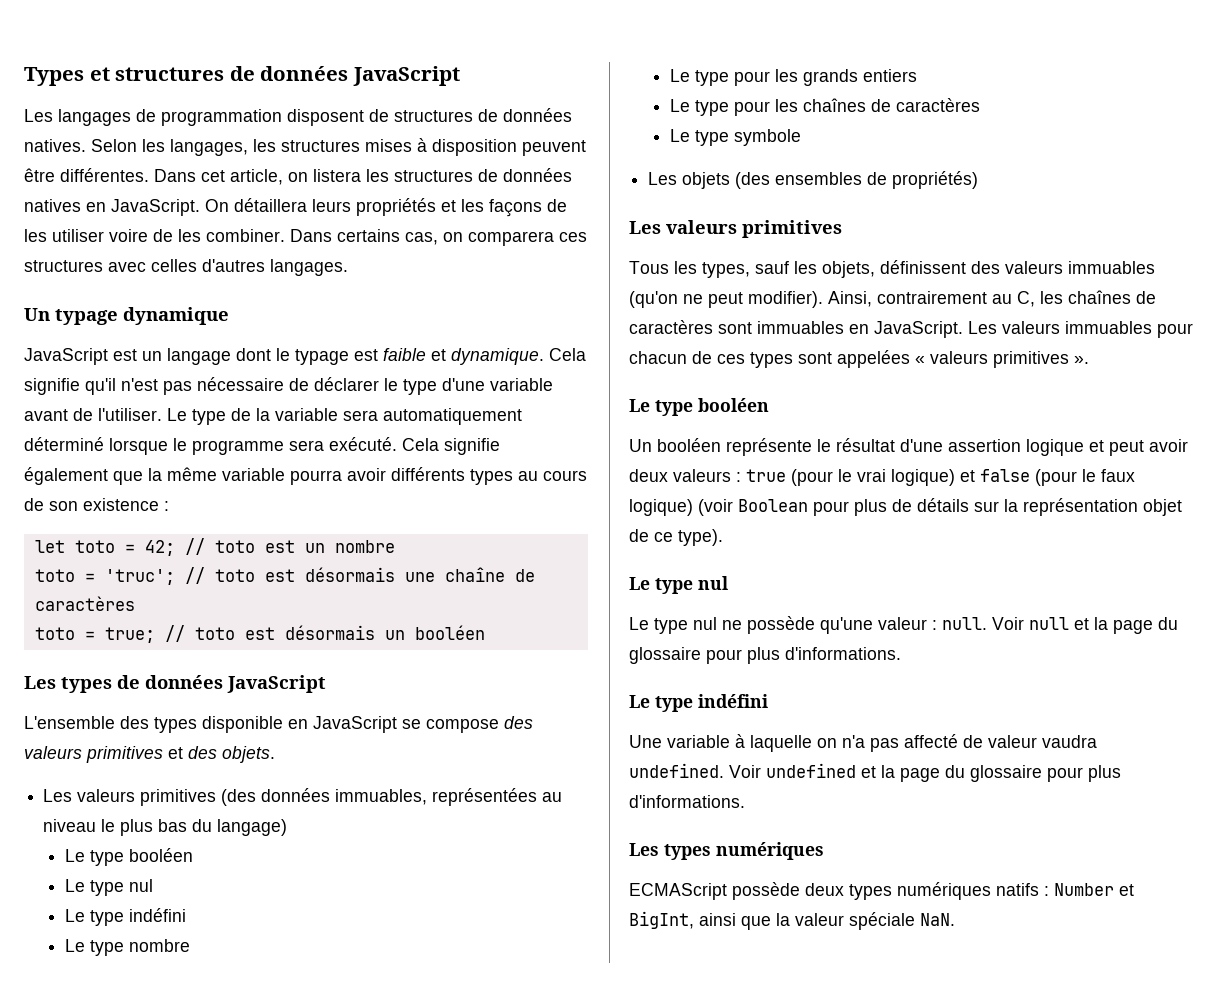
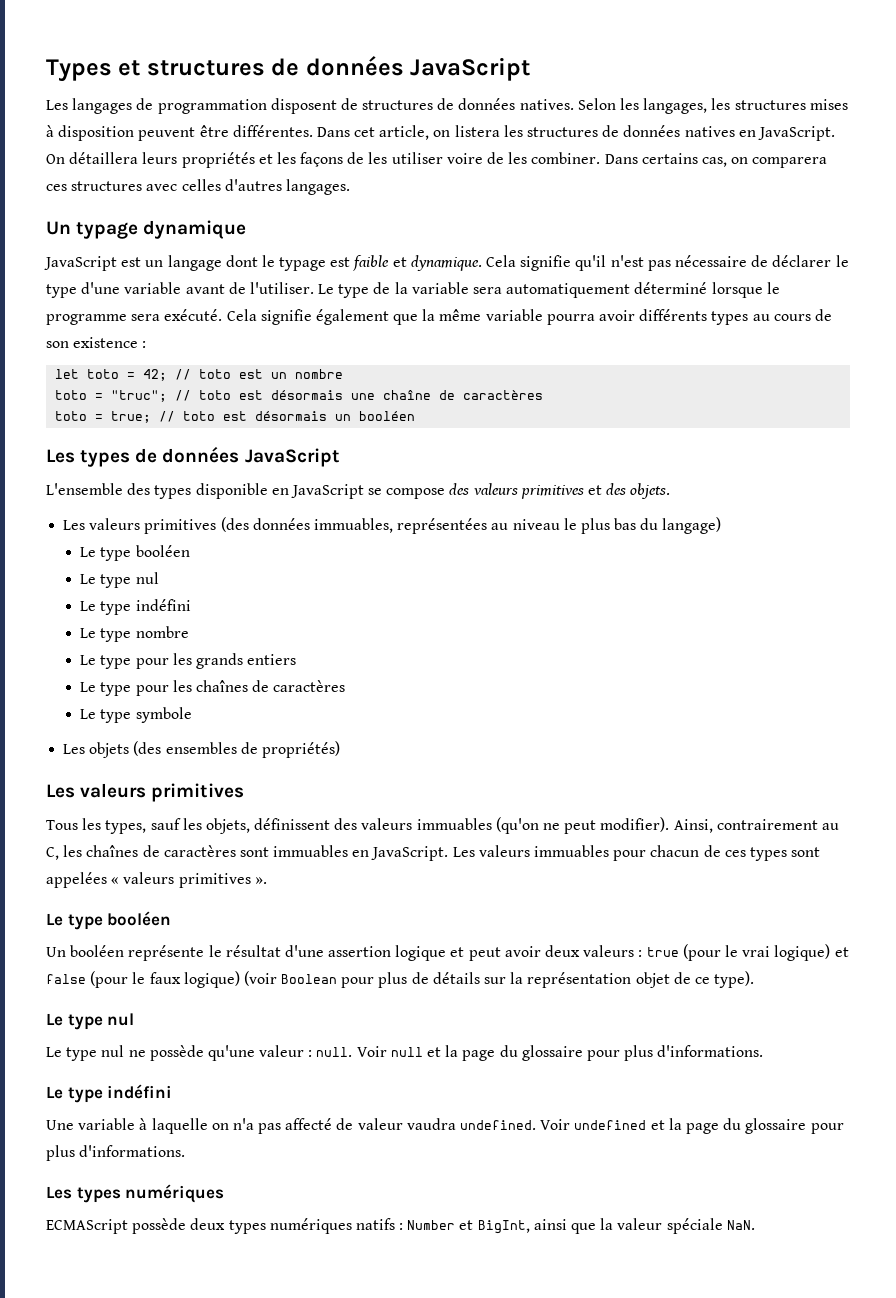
- toto = 'truc'; // toto est désormais une chaîne de caractères
+ toto = "truc"; // toto est désormais une chaîne de caractères

